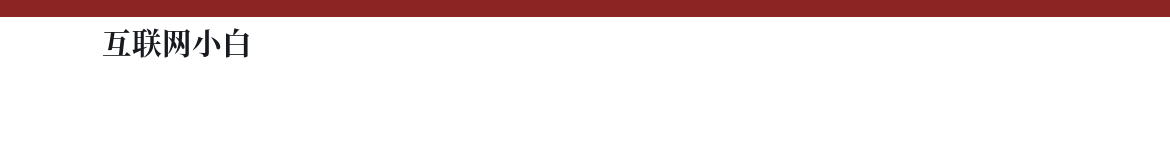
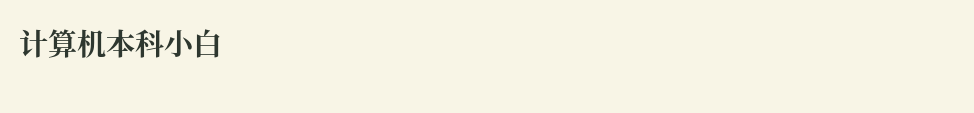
- 互联网小白
+ 计算机本科小白

